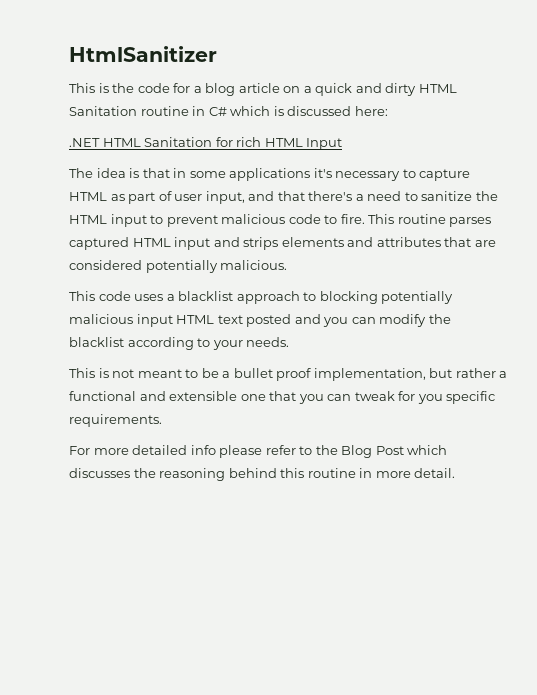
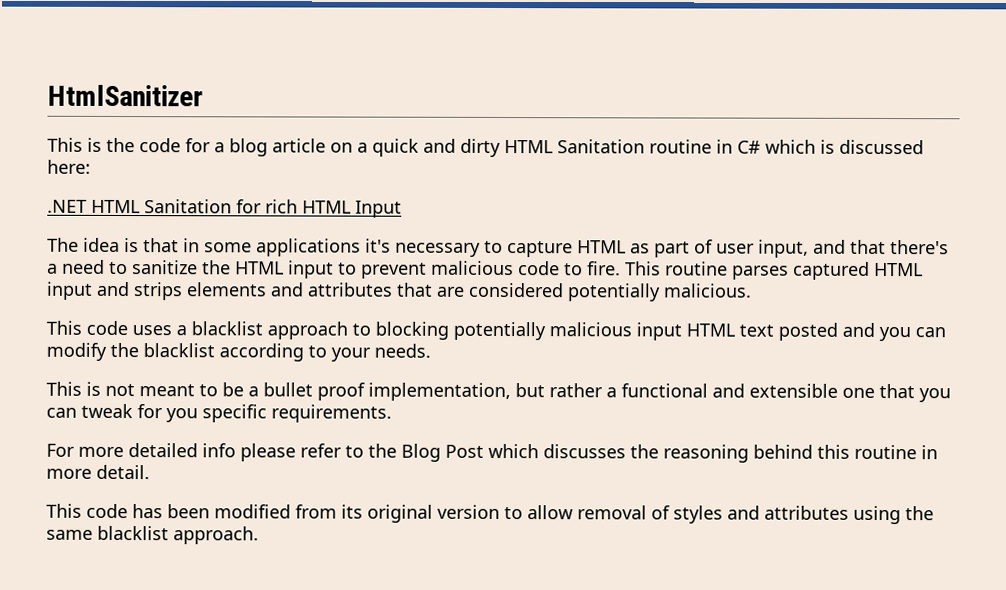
+ This code has been modified from its original version to allow removal of styles and attributes using the same blacklist approach.

